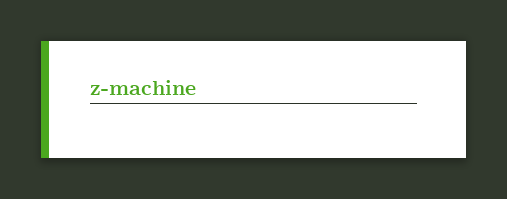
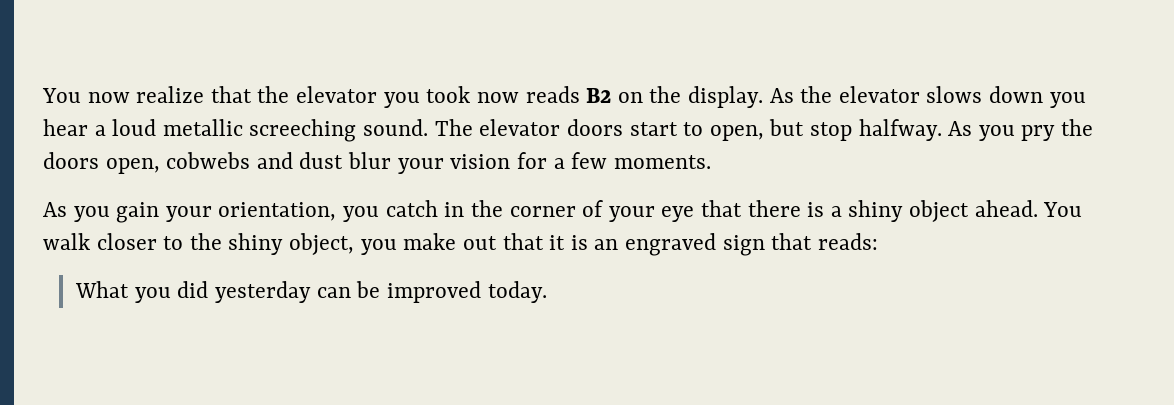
- z-machine
+ You now realize that the elevator you took now reads B2 on the display. As the elevator slows down you hear a loud metallic screeching sound. The elevator doors start to open, but stop halfway. As you pry the doors open, cobwebs and dust blur your vision for a few moments.
+ As you gain your orientation, you catch in the corner of your eye that there is a shiny object ahead. You walk closer to the shiny object, you make out that it is an engraved sign that reads:
+ What you did yesterday can be improved today.

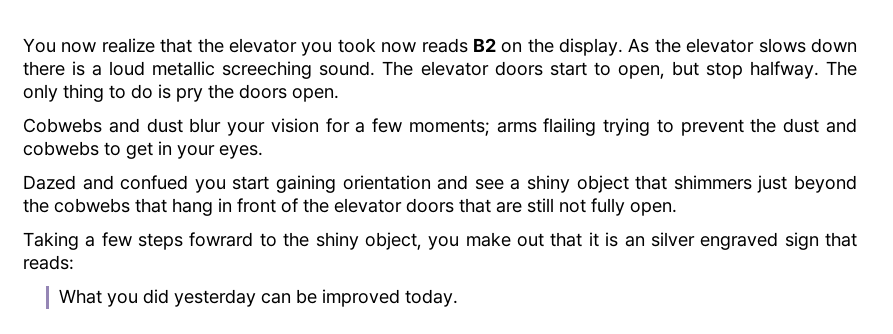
- As the elevator slows down you hear a loud metallic screeching sound.
+ As the elevator slows down there is a loud metallic screeching sound.
- As you pry the doors open, cobwebs and dust blur your vision for a few moments.
- As you gain your orientation, you catch in the corner of your eye that there is a shiny object ahead. You walk closer to the shiny object, you make out that it is an engraved sign that reads:
+ The only thing to do is pry the doors open.
+ Cobwebs and dust blur your vision for a few moments; arms flailing trying to prevent the dust and cobwebs to get in your eyes.
+ Dazed and confued you start gaining orientation and see a shiny object that shimmers just beyond the cobwebs that hang in front of the elevator doors that are still not fully open.
+ Taking a few steps fowrard to the shiny object, you make out that it is an silver engraved sign that reads:

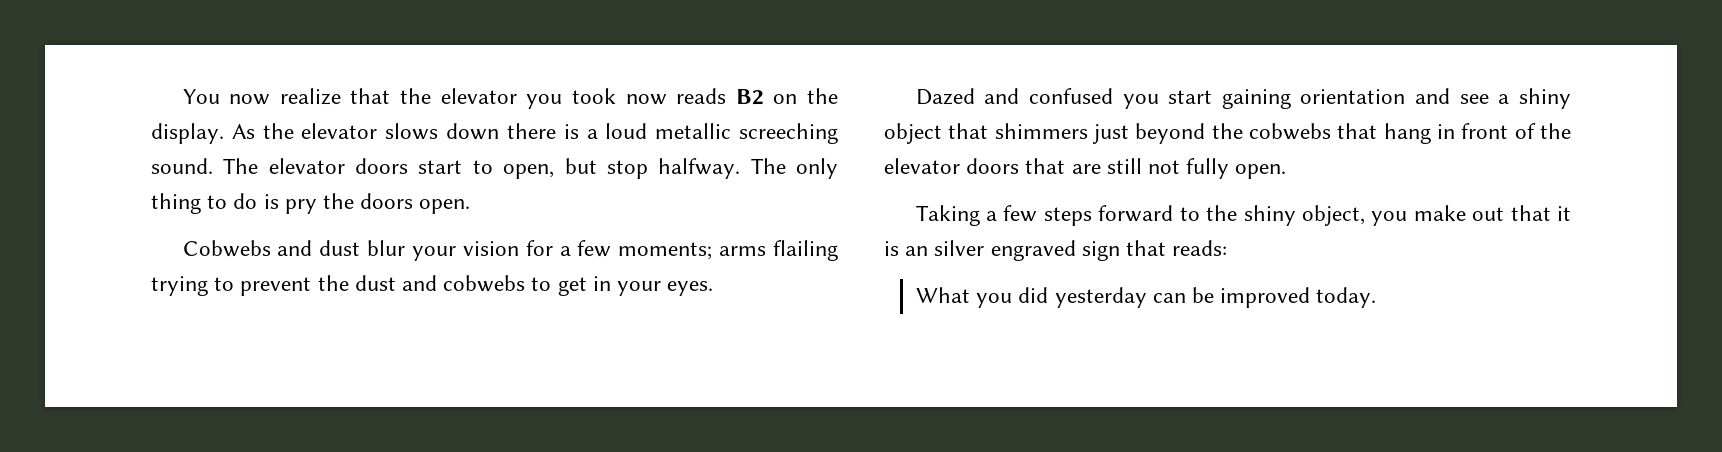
- Dazed and confued you start gaining orientation and see a shiny object that shimmers just beyond the cobwebs that hang in front of the elevator doors that are still not fully open.
+ Dazed and confused you start gaining orientation and see a shiny object that shimmers just beyond the cobwebs that hang in front of the elevator doors that are still not fully open.
- Taking a few steps fowrard to the shiny object, you make out that it is an silver engraved sign that reads:
+ Taking a few steps forward to the shiny object, you make out that it is an silver engraved sign that reads:

